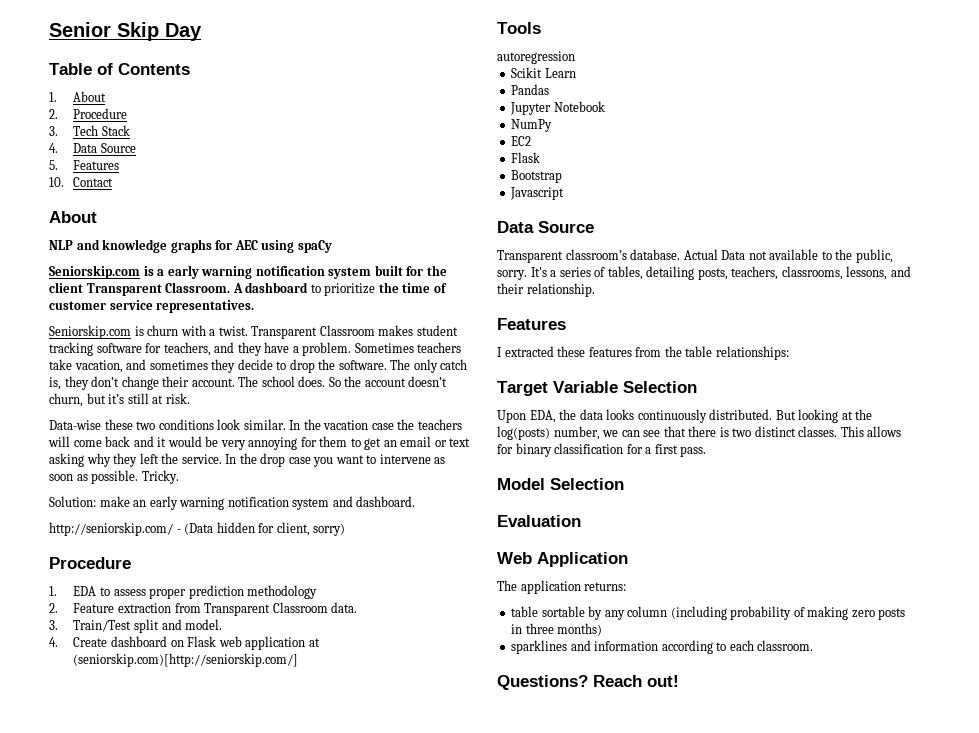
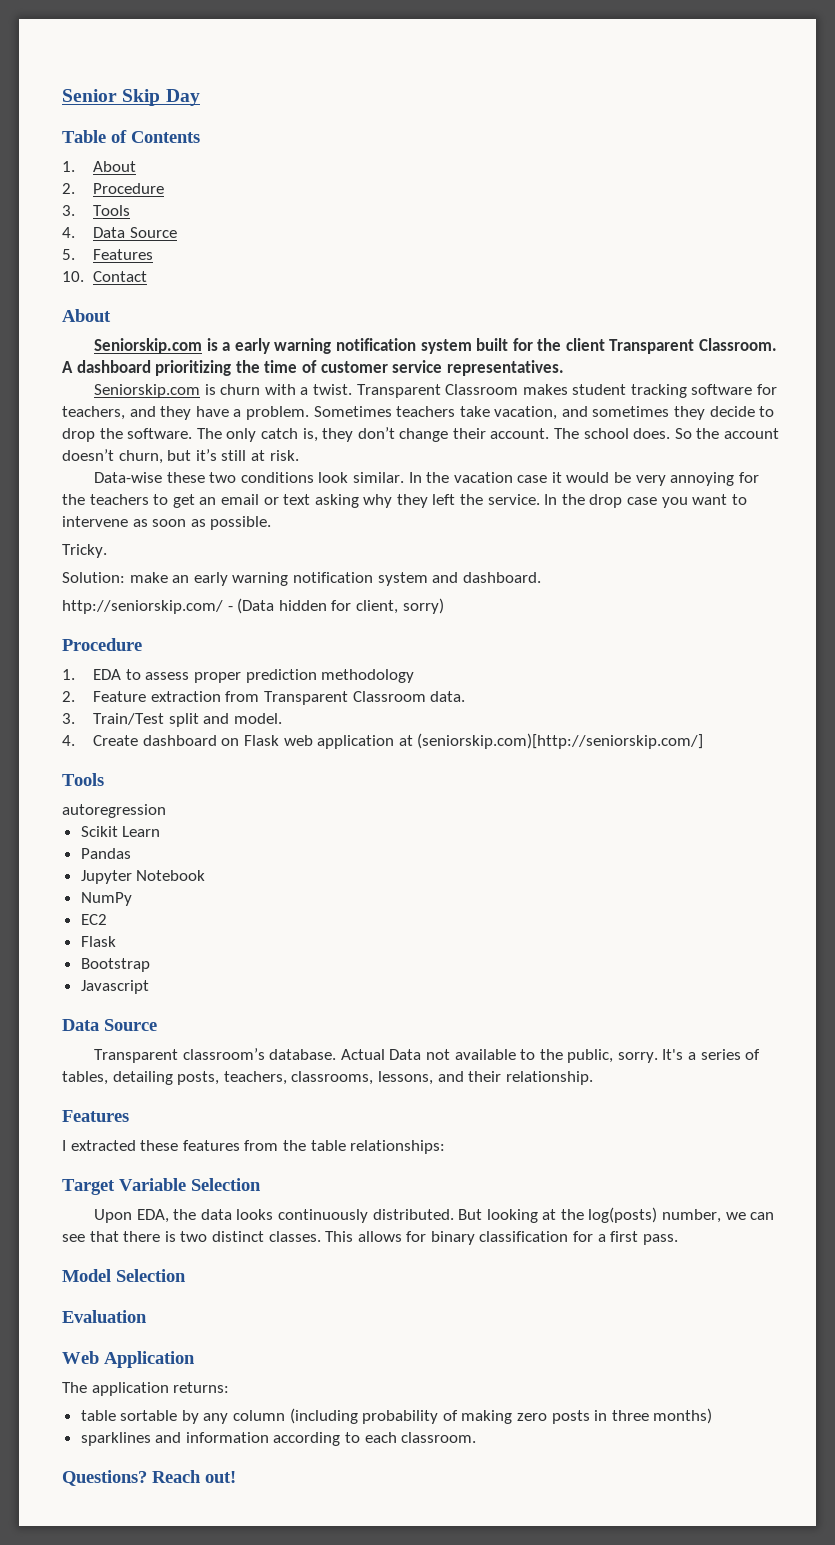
- 3. Tech Stack
+ 3. Tools
- NLP and knowledge graphs for AEC using spaCy
- A dashboard to prioritize the time of customer service representatives.
+ A dashboard prioritizing the time of customer service representatives.
- In the vacation case the teachers will come back and it would be very annoying for them to get an email or text asking why they left the service.
+ In the vacation case it would be very annoying for the teachers to get an email or text asking why they left the service.
- In the drop case you want to intervene as soon as possible. Tricky.
+ In the drop case you want to intervene as soon as possible.
+ Tricky.

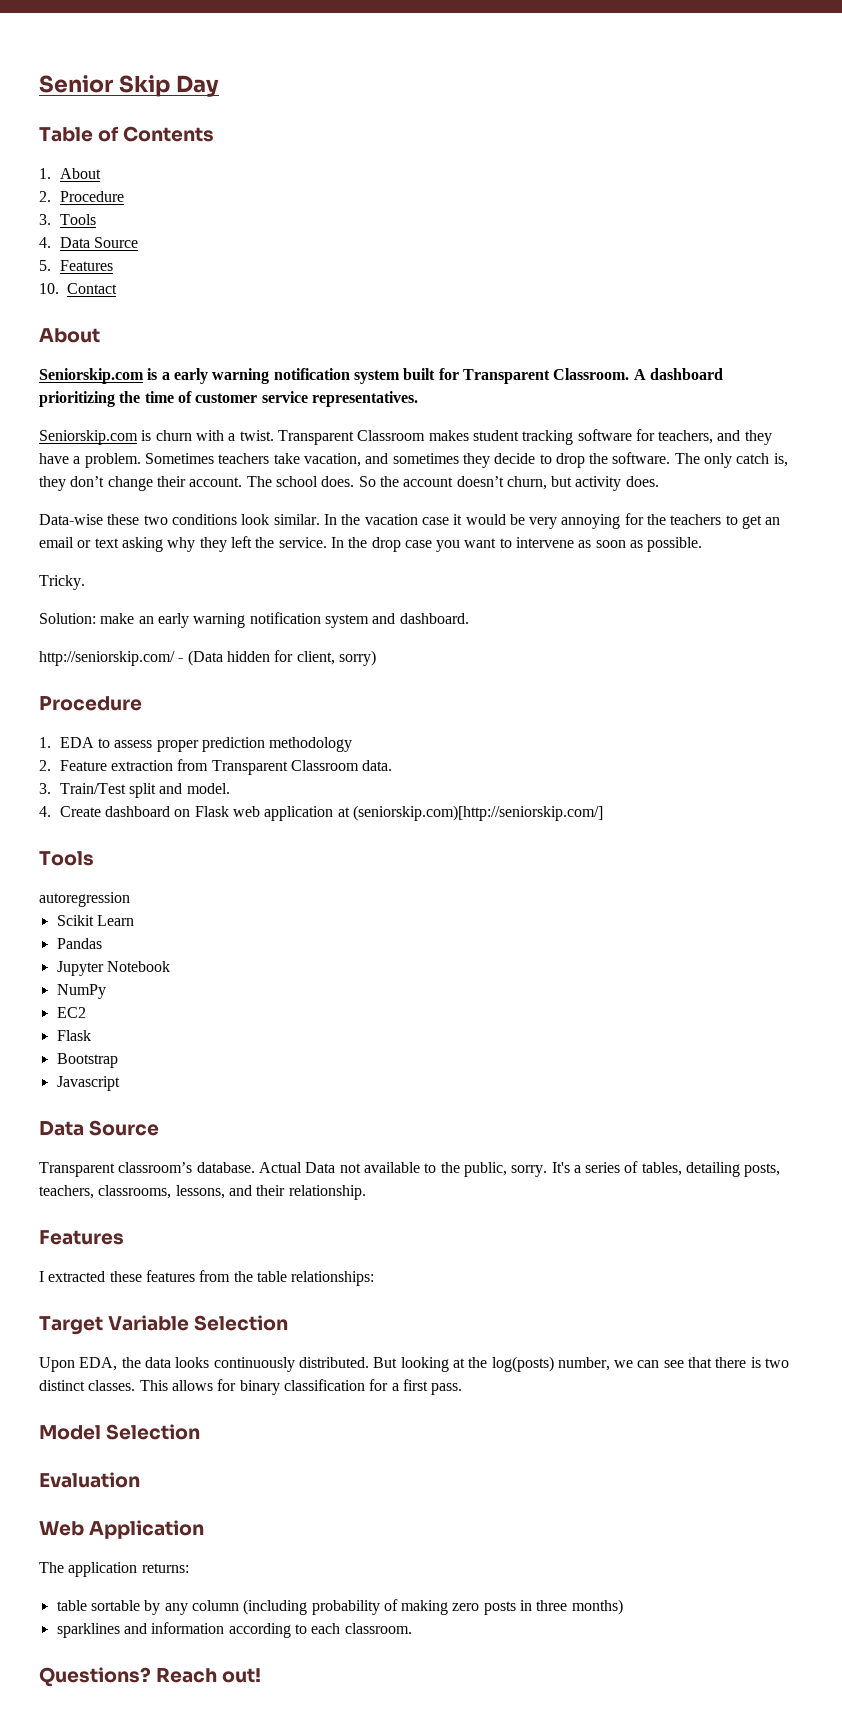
- Seniorskip.com is a early warning notification system built for the client Transparent Classroom.
+ Seniorskip.com is a early warning notification system built for Transparent Classroom.
- So the account doesn’t churn, but it’s still at risk.
+ So the account doesn’t churn, but activity does.

